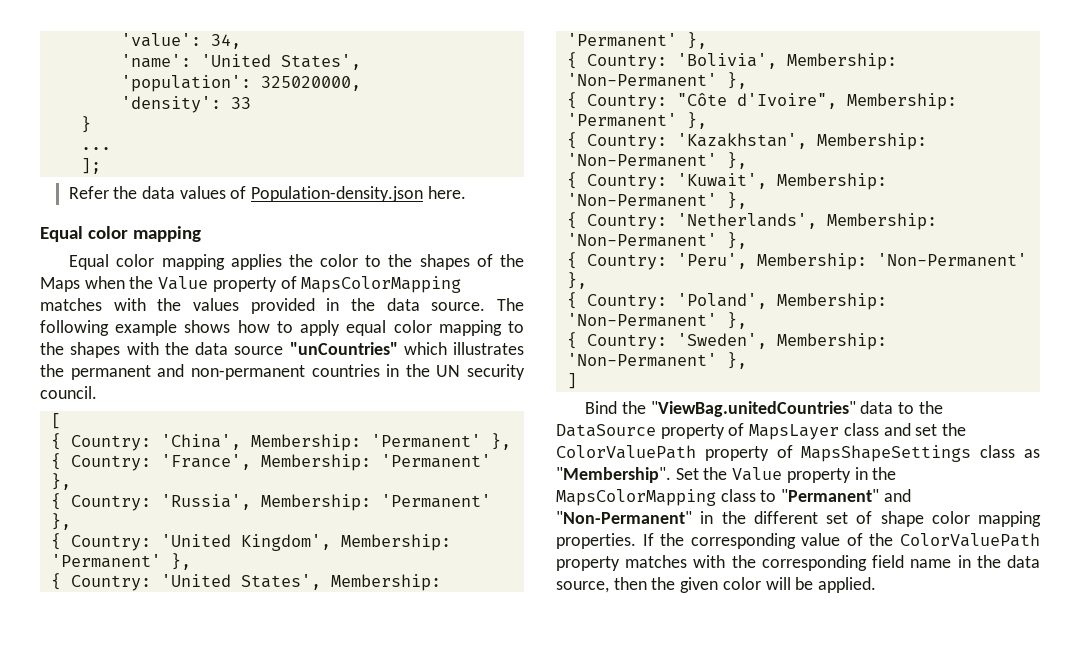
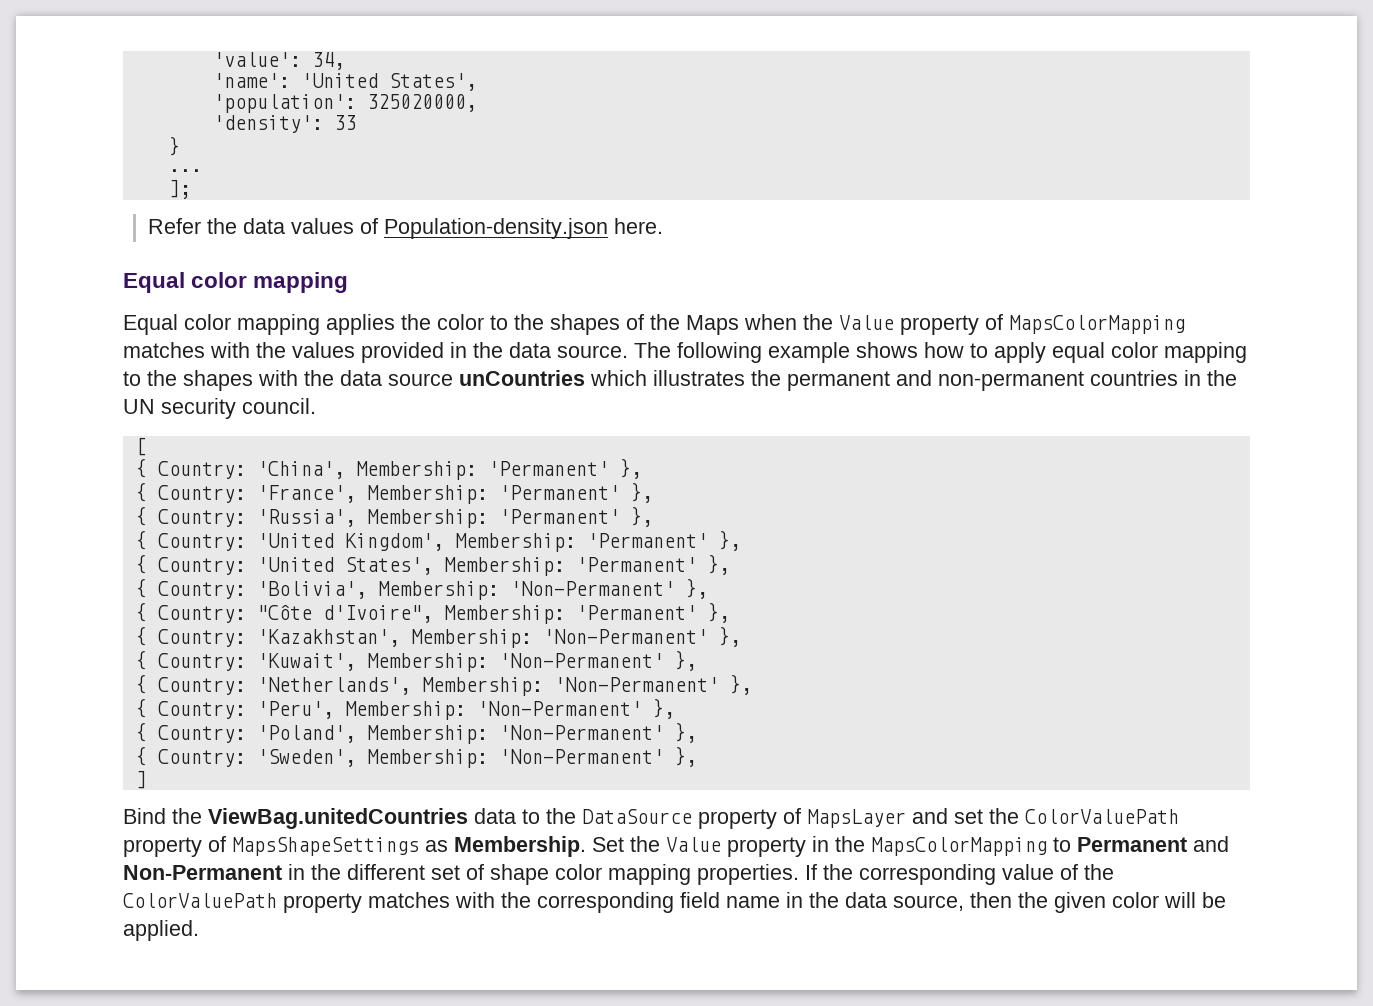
- The following example shows how to apply equal color mapping to the shapes with the data source "unCountries" which illustrates the permanent and non-permanent countries in the UN security council.
+ The following example shows how to apply equal color mapping to the shapes with the data source unCountries which illustrates the permanent and non-permanent countries in the UN security council.
- Bind the "ViewBag.unitedCountries" data to the DataSource property of MapsLayer class and set the ColorValuePath property of MapsShapeSettings class as "Membership".
+ Bind the ViewBag.unitedCountries data to the DataSource property of MapsLayer and set the ColorValuePath property of MapsShapeSettings as Membership.
- Set the Value property in the MapsColorMapping class to "Permanent" and "Non-Permanent" in the different set of shape color mapping properties.
+ Set the Value property in the MapsColorMapping to Permanent and Non-Permanent in the different set of shape color mapping properties.

